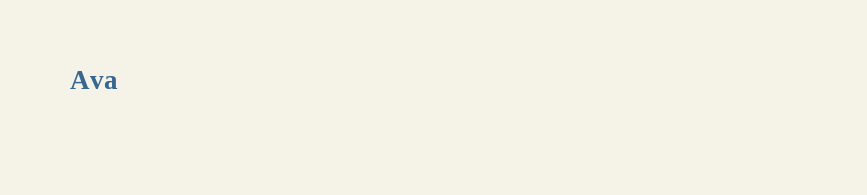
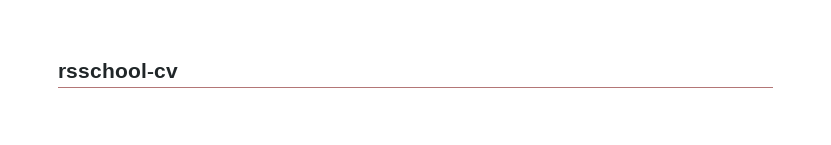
- Ava
+ rsschool-cv

